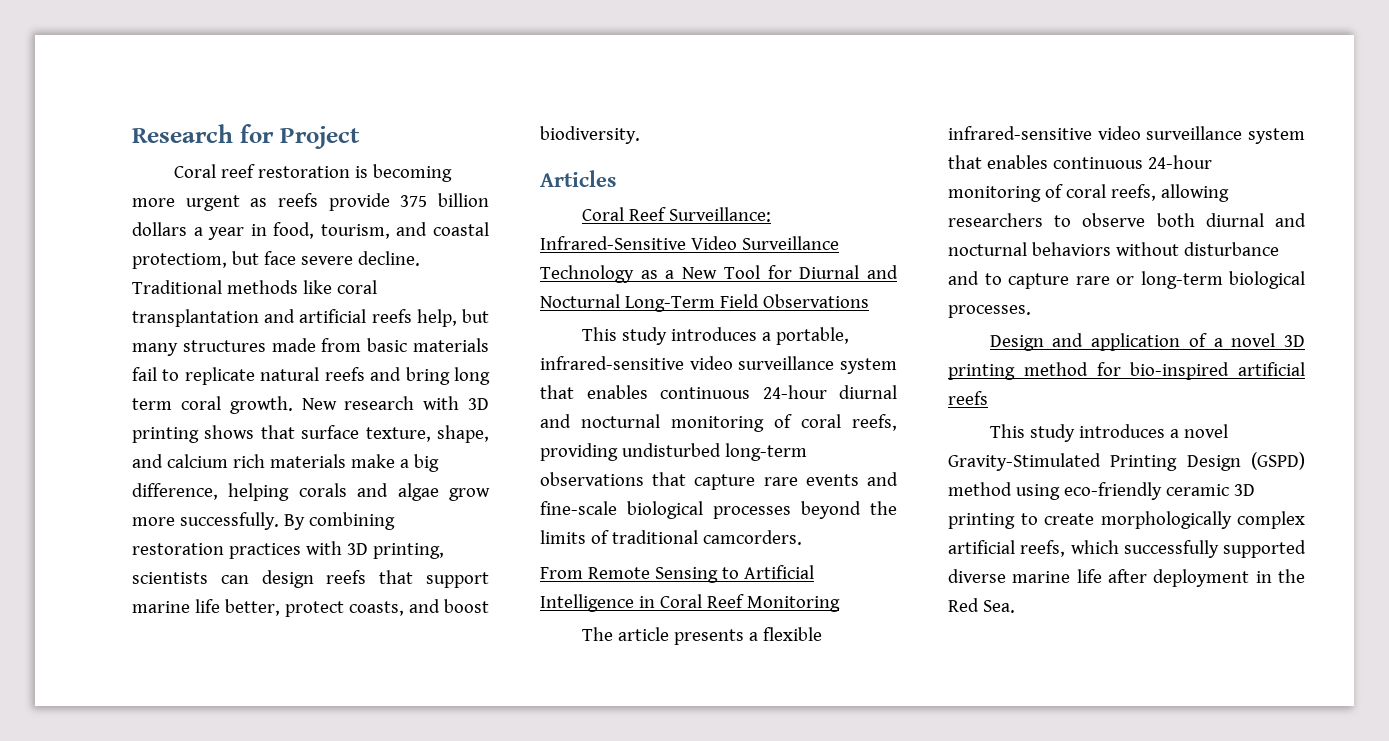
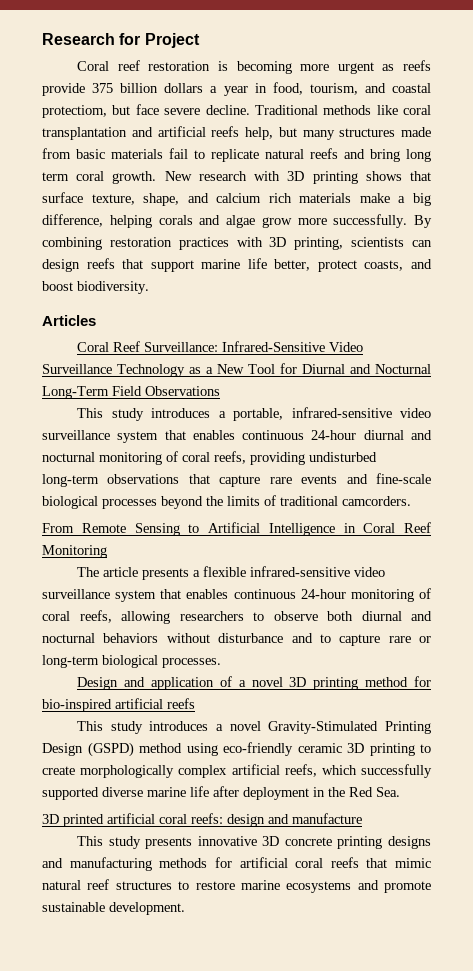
+ 3D printed artificial coral reefs: design and manufacture
+ This study presents innovative 3D concrete printing designs and manufacturing methods for artificial coral reefs that mimic natural reef structures to restore marine ecosystems and promote sustainable development.

